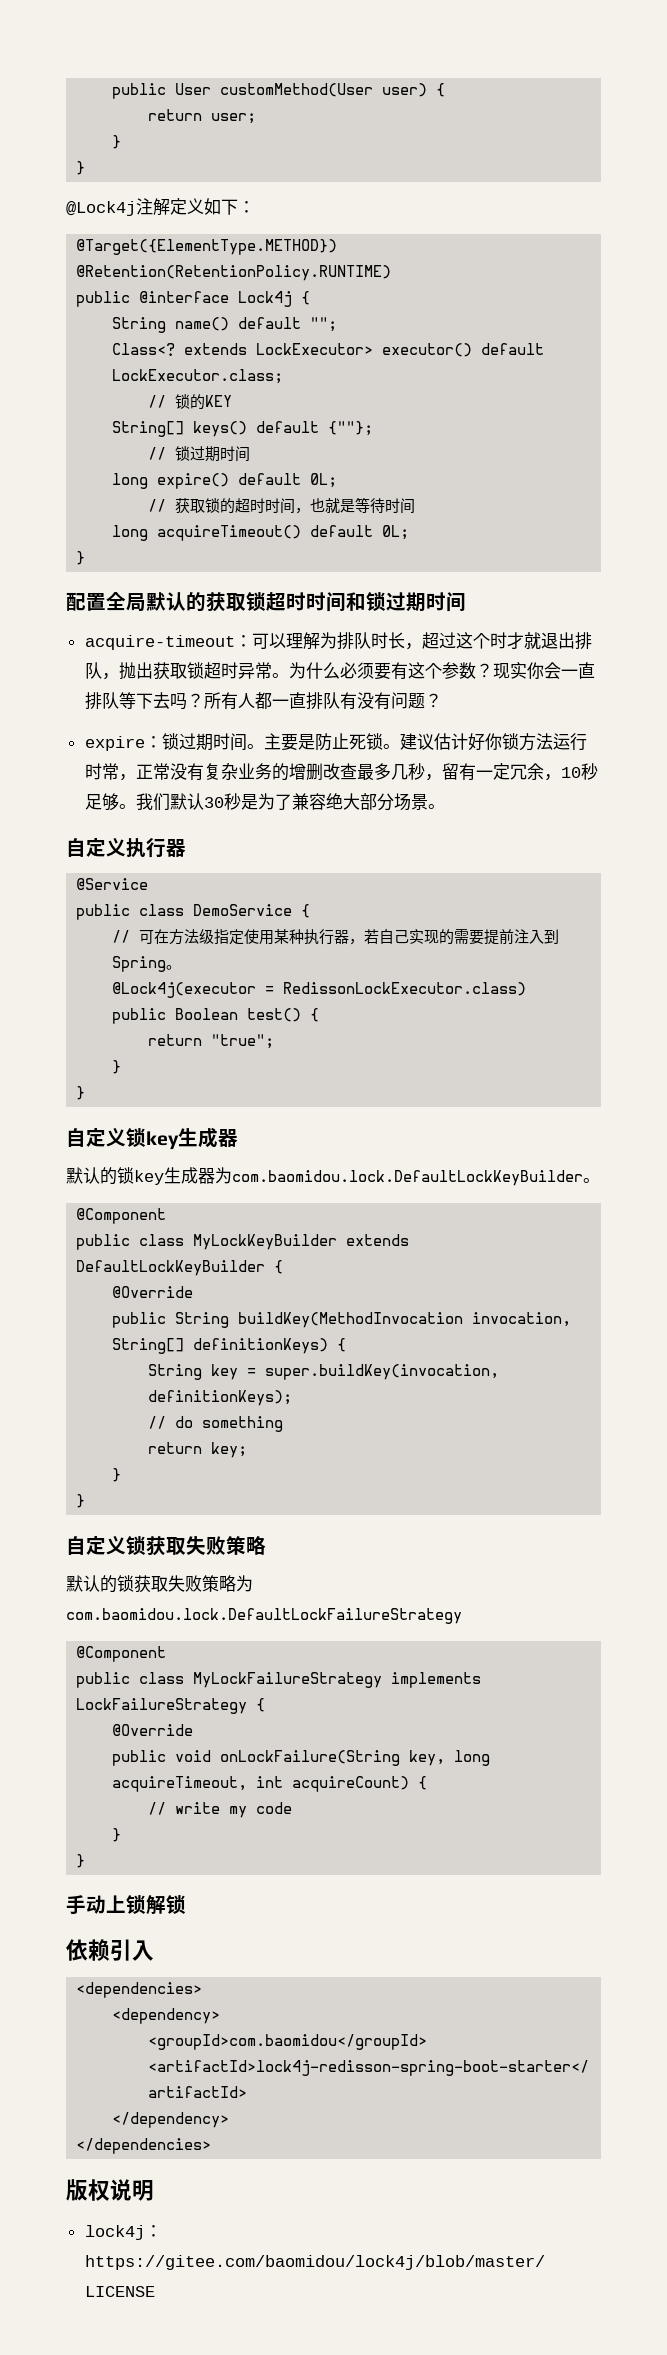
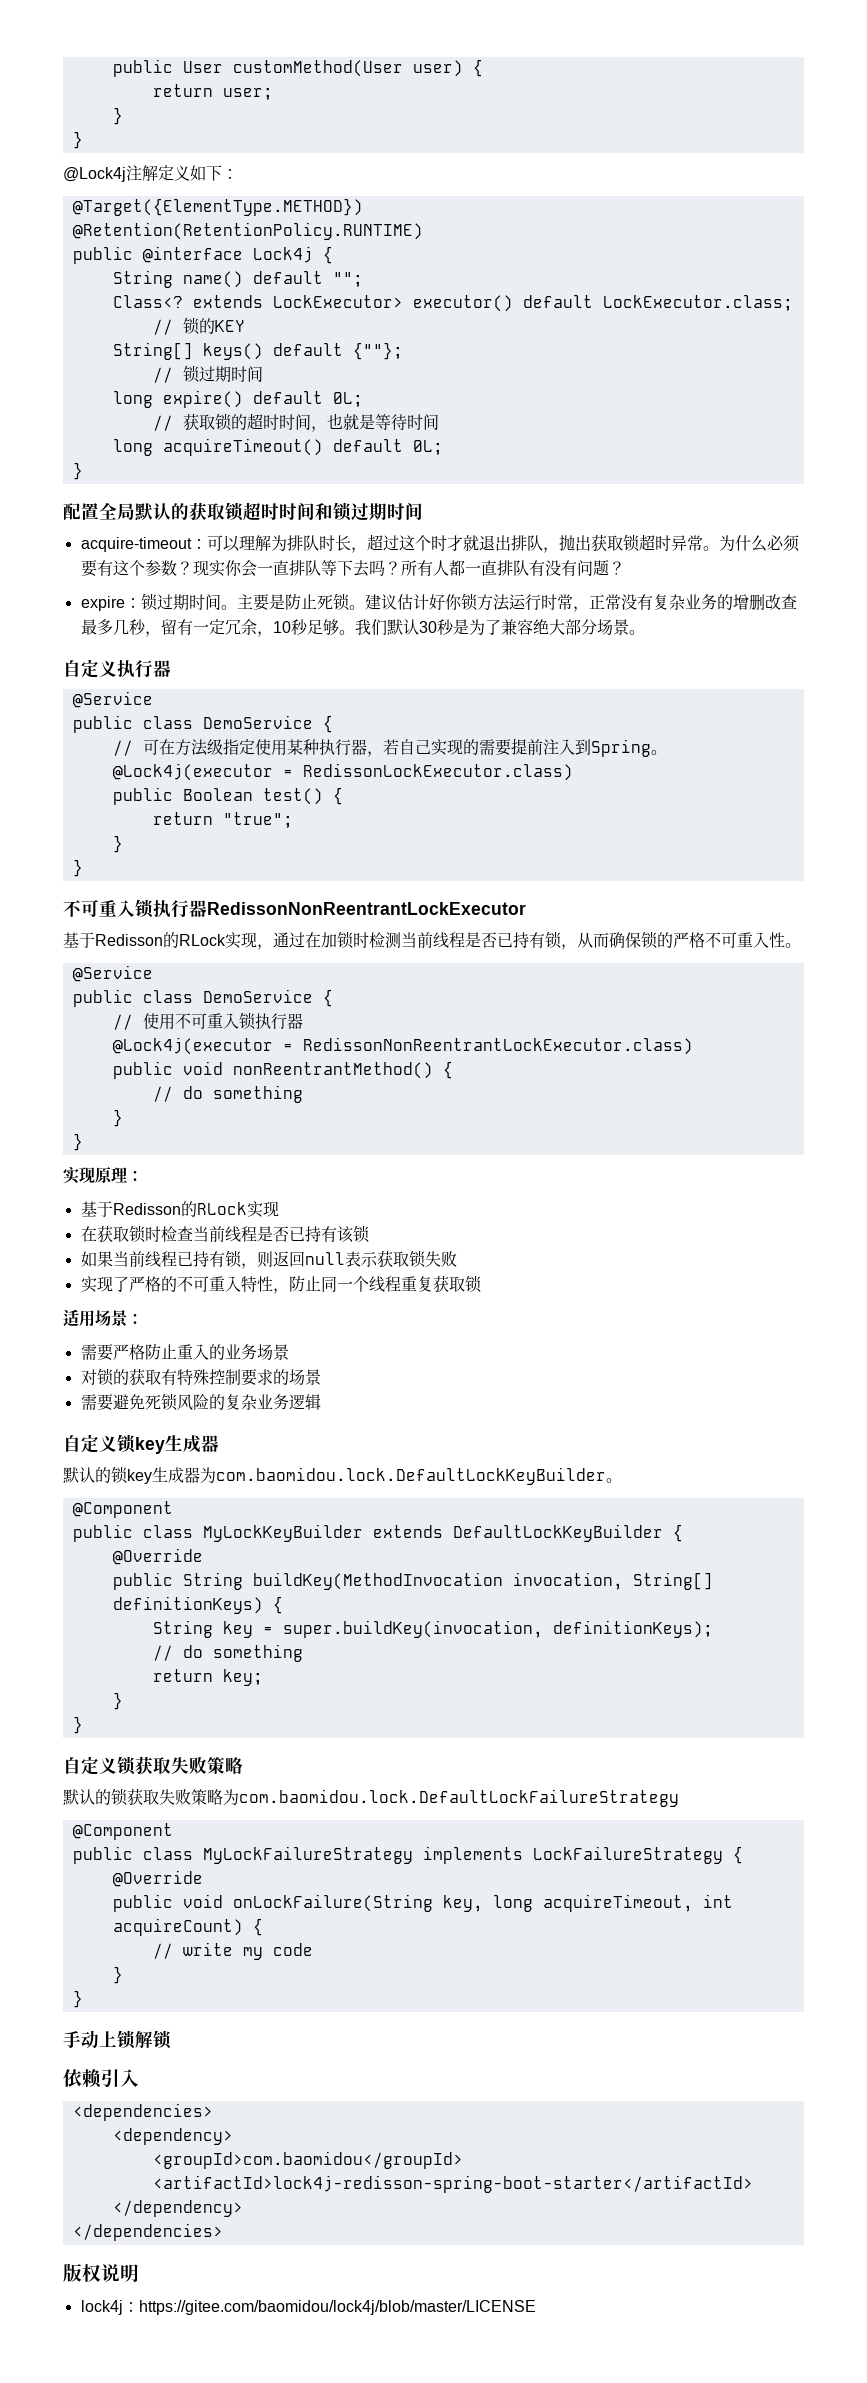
+ 不可重入锁执行器RedissonNonReentrantLockExecutor
+ 基于Redisson的RLock实现，通过在加锁时检测当前线程是否已持有锁，从而确保锁的严格不可重入性。
+ @Service
+ public class DemoService {
+ // 使用不可重入锁执行器
+ @Lock4j(executor = RedissonNonReentrantLockExecutor.class)
+ public void nonReentrantMethod() {
+ // do something
+ }
+ }
+ 实现原理：
+ 基于Redisson的RLock实现
+ 在获取锁时检查当前线程是否已持有该锁
+ 如果当前线程已持有锁，则返回null表示获取锁失败
+ 实现了严格的不可重入特性，防止同一个线程重复获取锁
+ 适用场景：
+ 需要严格防止重入的业务场景
+ 对锁的获取有特殊控制要求的场景
+ 需要避免死锁风险的复杂业务逻辑

